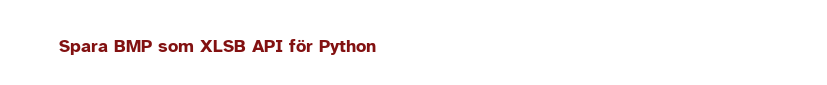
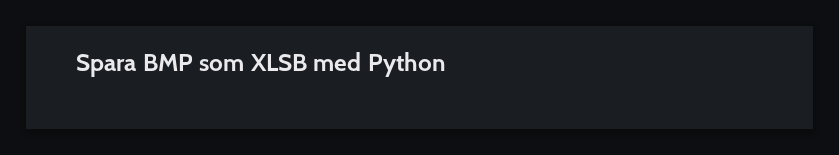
- Spara BMP som XLSB API för Python
+ Spara BMP som XLSB med Python

